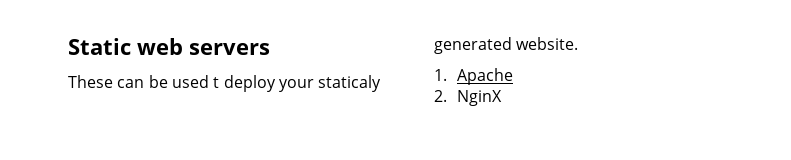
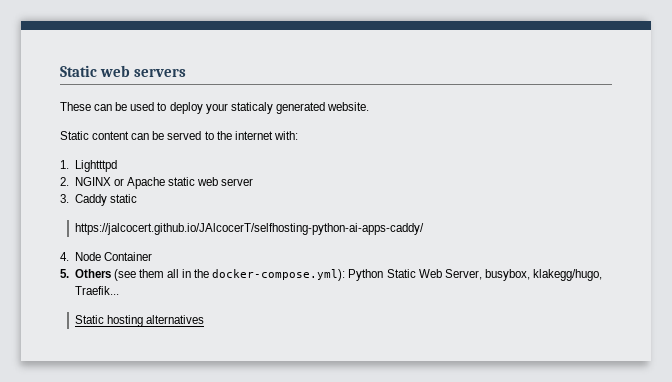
- These can be used t deploy your staticaly generated website.
+ These can be used to deploy your staticaly generated website.
- 1. Apache
- 2. NginX
+ Static content can be served to the internet with:
+ 1. Lightttpd
+ 2. NGINX or Apache static web server
+ 3. Caddy static
+ https://jalcocert.github.io/JAlcocerT/selfhosting-python-ai-apps-caddy/
+ 4. Node Container
+ 5. Others (see them all in the docker-compose.yml): Python Static Web Server, busybox, klakegg/hugo, Traefik...
+ Static hosting alternatives

